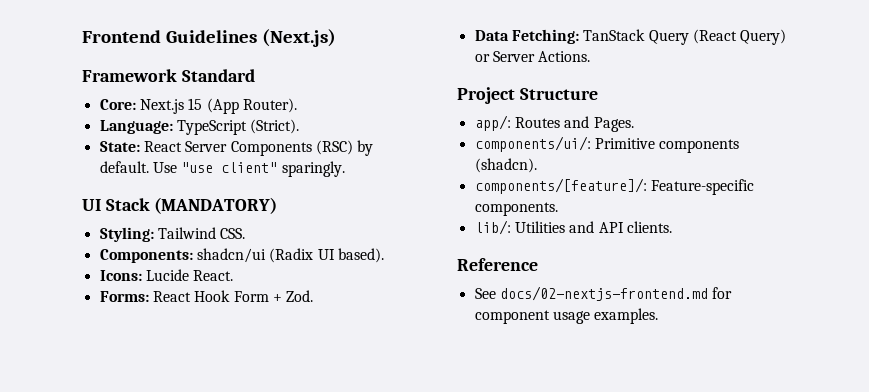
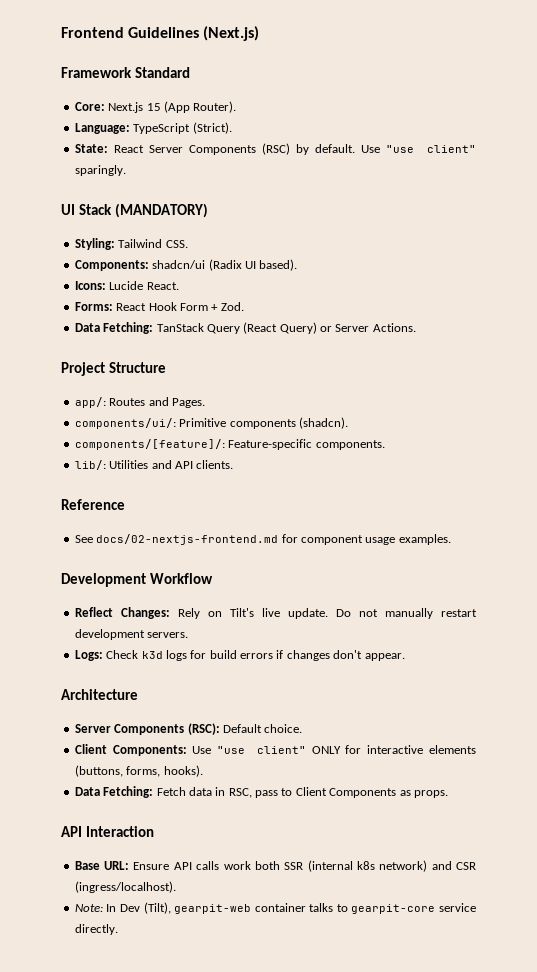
+ Development Workflow
+ Reflect Changes: Rely on Tilt's live update. Do not manually restart development servers.
+ Logs: Check k3d logs for build errors if changes don't appear.
+ Architecture
+ Server Components (RSC): Default choice.
+ Client Components: Use "use client" ONLY for interactive elements (buttons, forms, hooks).
+ Data Fetching: Fetch data in RSC, pass to Client Components as props.
+ API Interaction
+ Base URL: Ensure API calls work both SSR (internal k8s network) and CSR (ingress/localhost).
+ Note: In Dev (Tilt), gearpit-web container talks to gearpit-core service directly.

